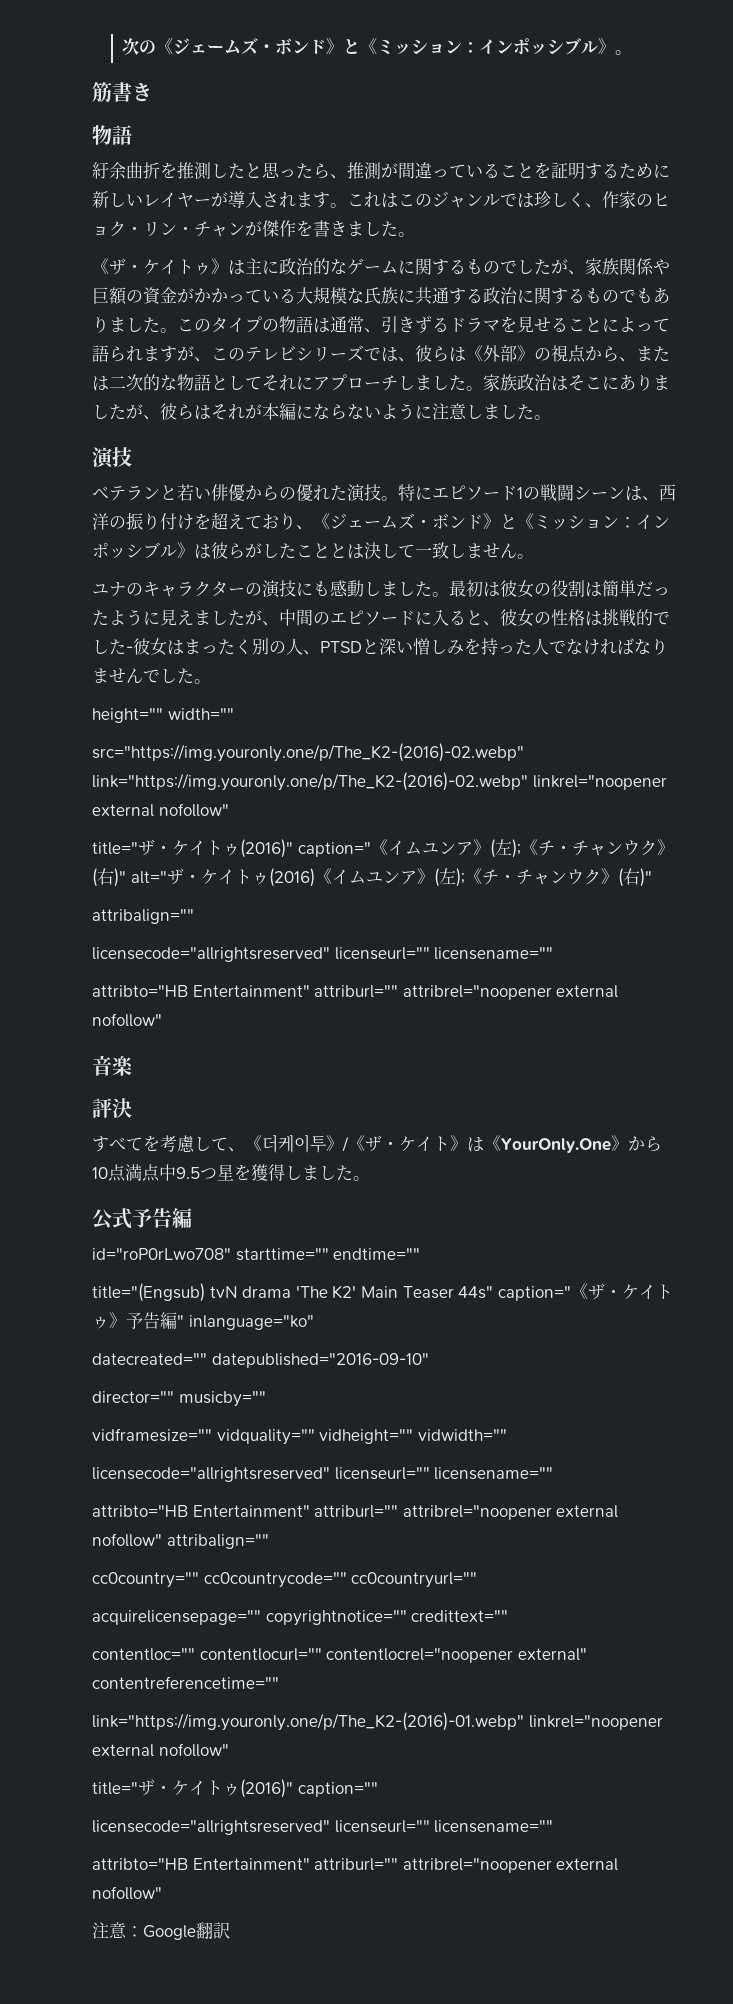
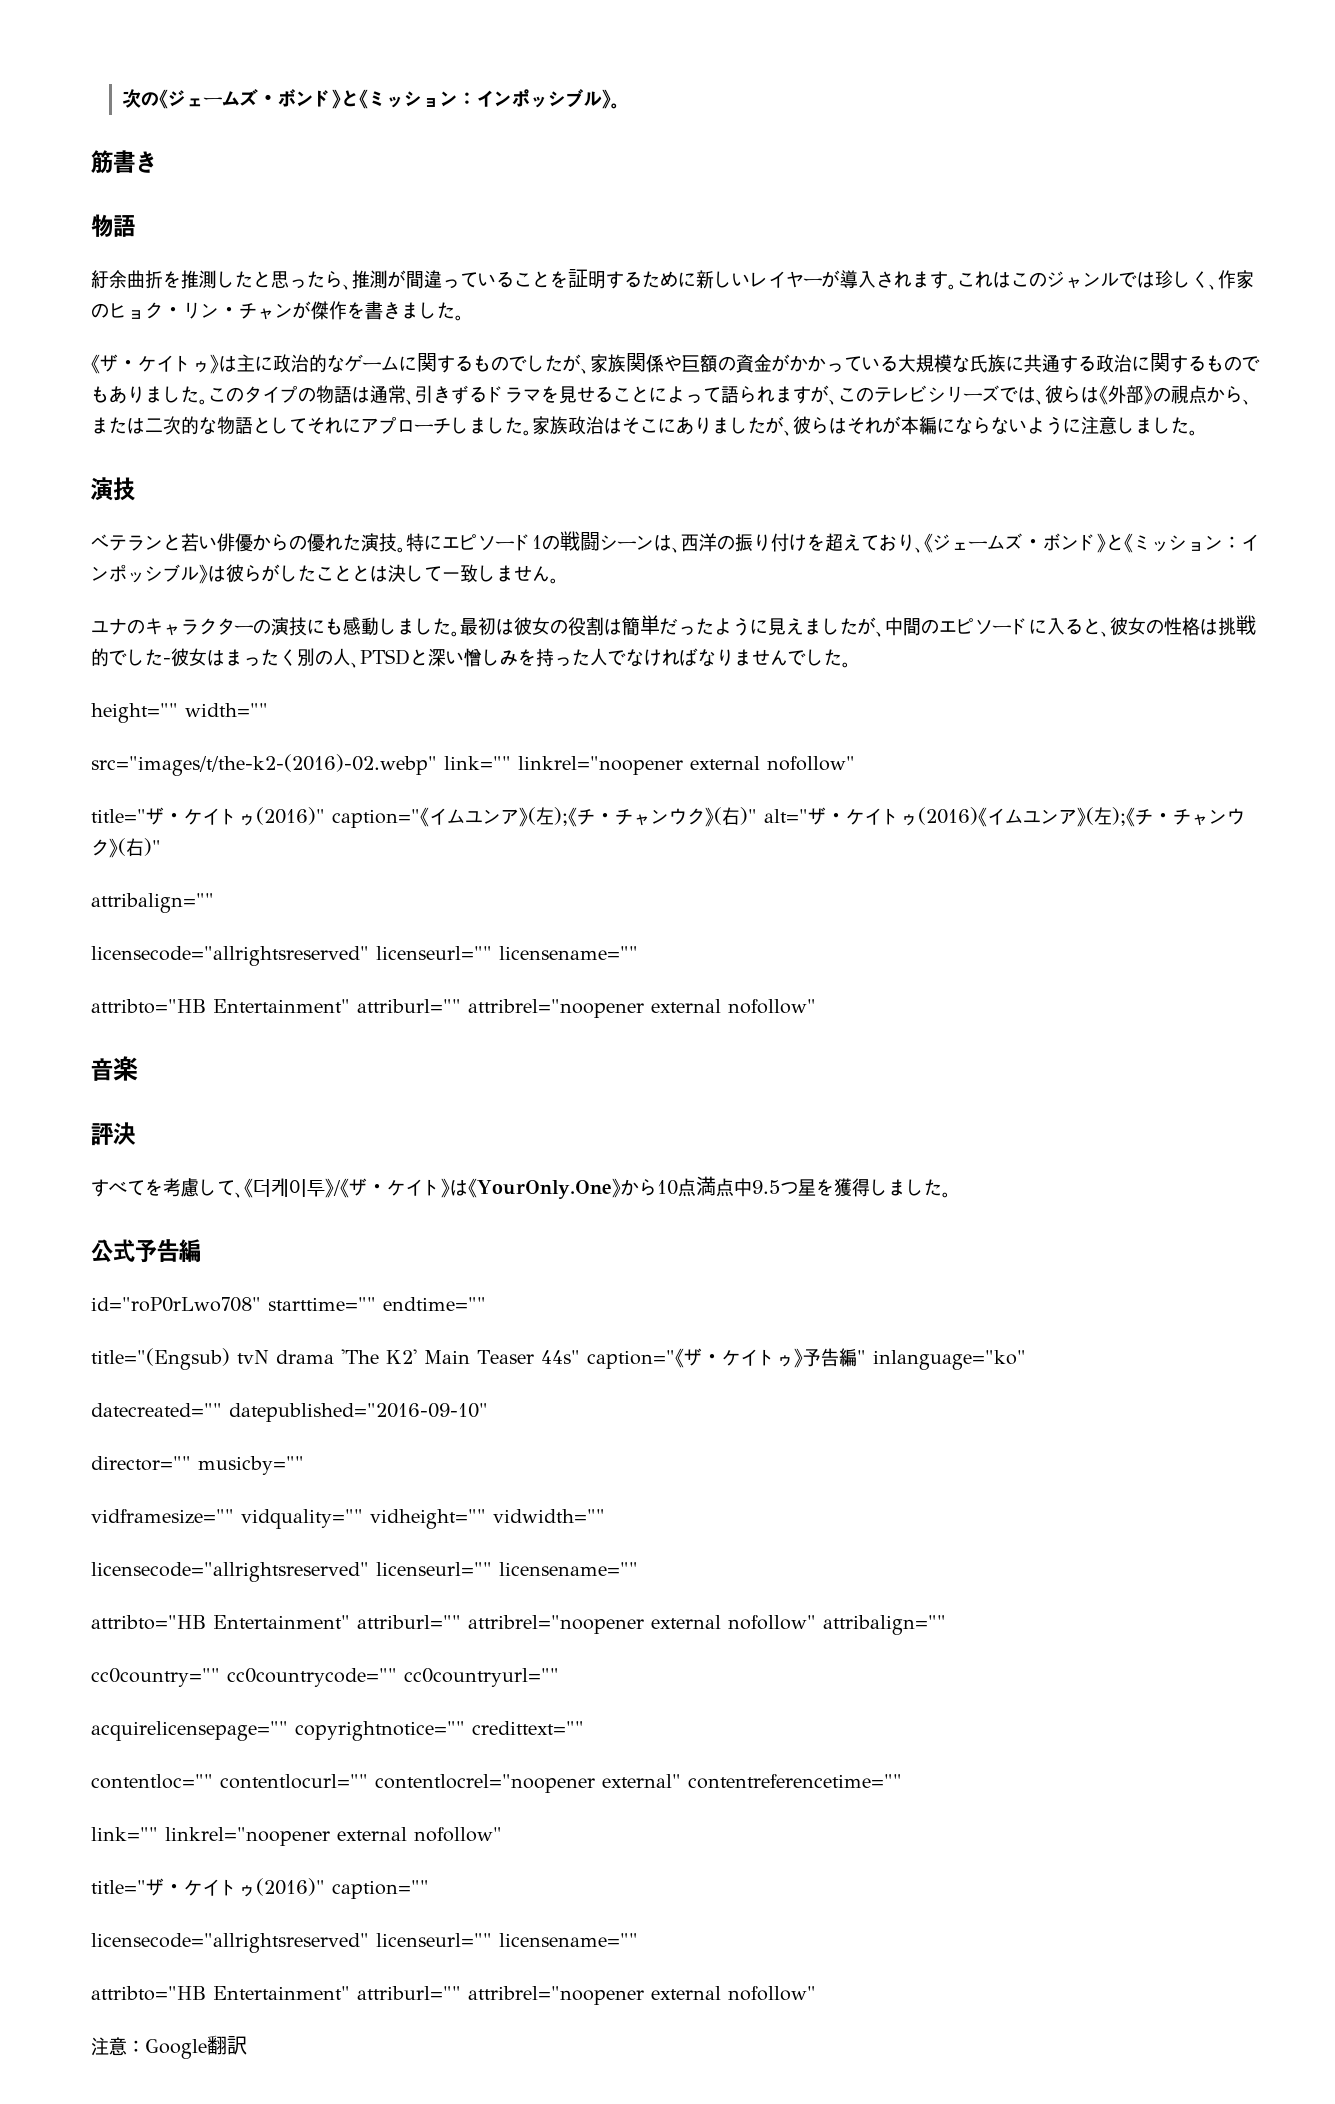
- src="https://img.youronly.one/p/The_K2-(2016)-02.webp" link="https://img.youronly.one/p/The_K2-(2016)-02.webp" linkrel="noopener external nofollow"
+ src="images/t/the-k2-(2016)-02.webp" link="" linkrel="noopener external nofollow"
  contentloc="" contentlocurl="" contentlocrel="noopener external" contentreferencetime=""
- link="https://img.youronly.one/p/The_K2-(2016)-01.webp" linkrel="noopener external nofollow"
+ link="" linkrel="noopener external nofollow"

